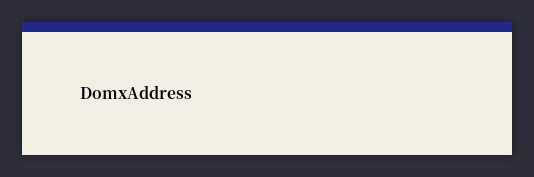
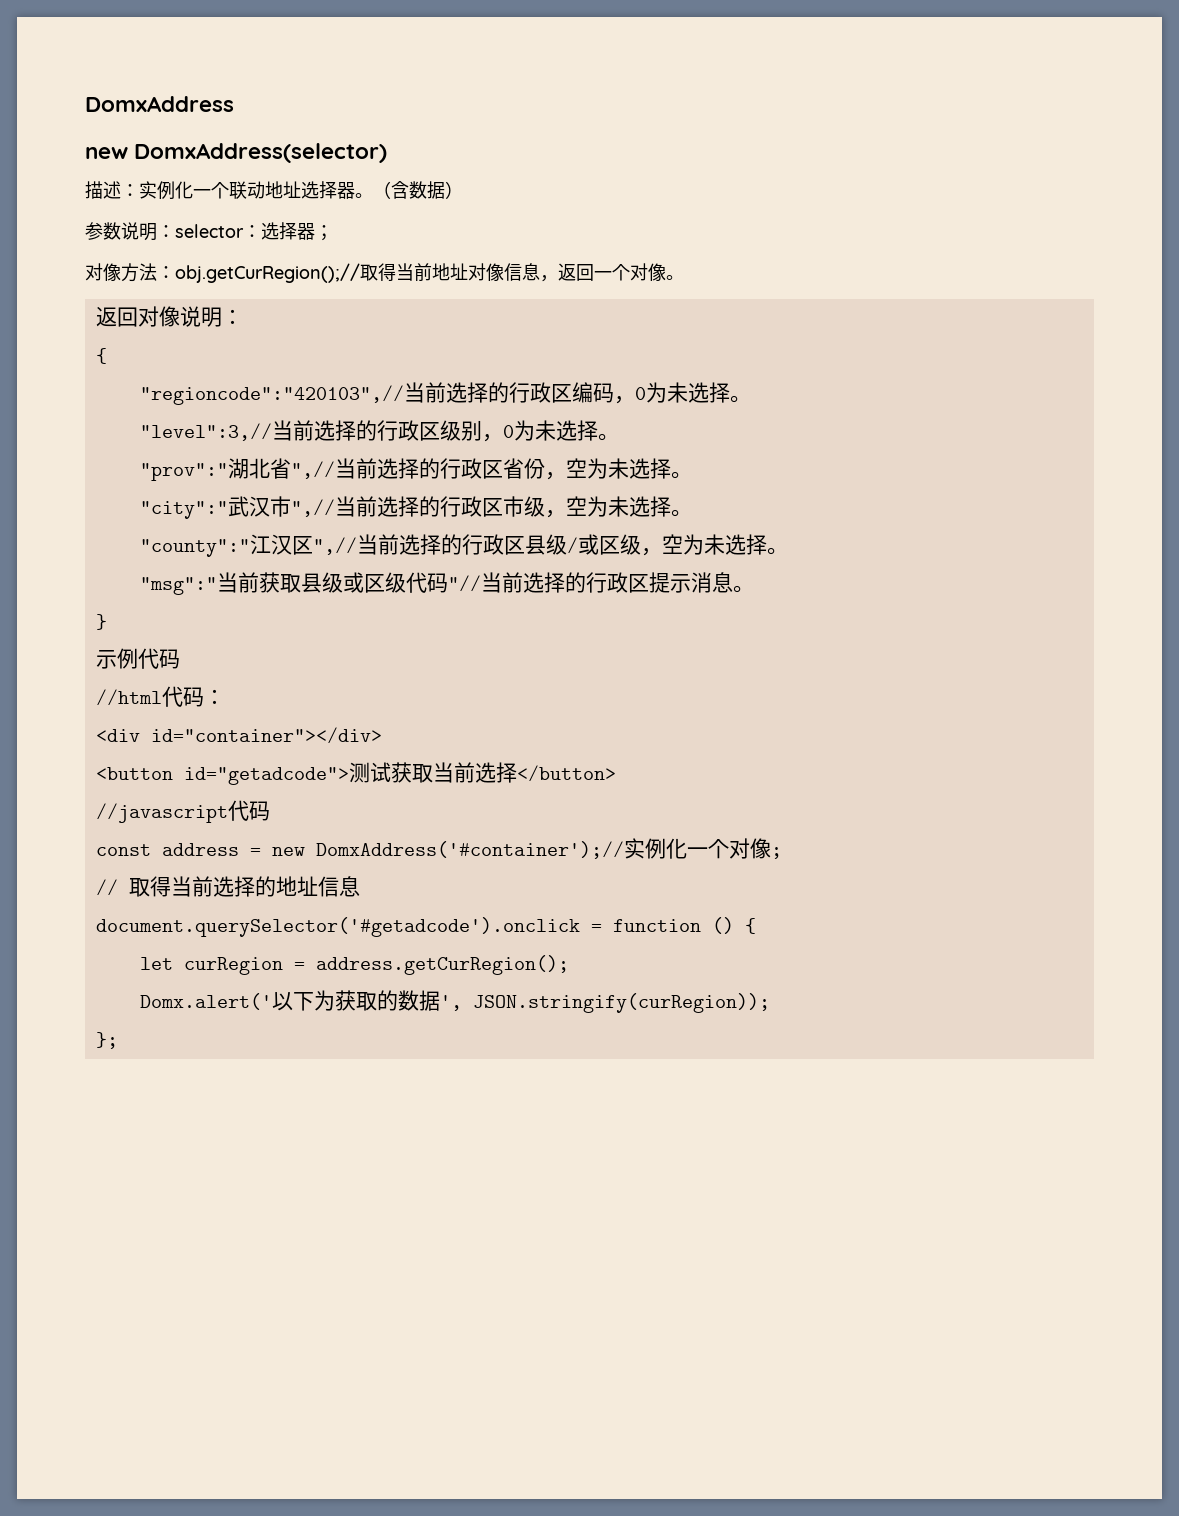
+ new DomxAddress(selector)
+ 描述：实例化一个联动地址选择器。（含数据）
+ 参数说明：selector：选择器；
+ 对像方法：obj.getCurRegion();//取得当前地址对像信息，返回一个对像。
+ 返回对像说明：
+ {
+ "regioncode":"420103",//当前选择的行政区编码，0为未选择。
+ "level":3,//当前选择的行政区级别，0为未选择。
+ "prov":"湖北省",//当前选择的行政区省份，空为未选择。
+ "city":"武汉市",//当前选择的行政区市级，空为未选择。
+ "county":"江汉区",//当前选择的行政区县级/或区级，空为未选择。
+ "msg":"当前获取县级或区级代码"//当前选择的行政区提示消息。
+ }
+ 示例代码
+ //html代码：
+ <div id="container"></div>
+ <button id="getadcode">测试获取当前选择</button>
+ //javascript代码
+ const address = new DomxAddress('#container');//实例化一个对像;
+ // 取得当前选择的地址信息
+ document.querySelector('#getadcode').onclick = function () {
+ let curRegion = address.getCurRegion();
+ Domx.alert('以下为获取的数据', JSON.stringify(curRegion));
+ };

